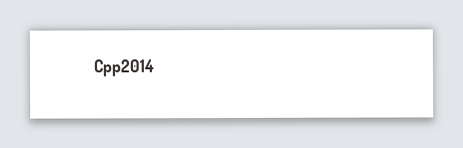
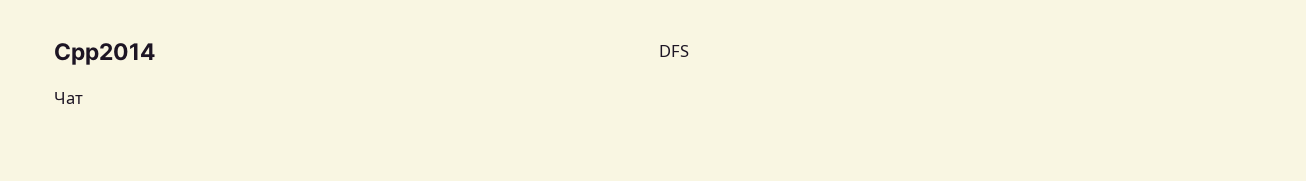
+ Чат
+ DFS

